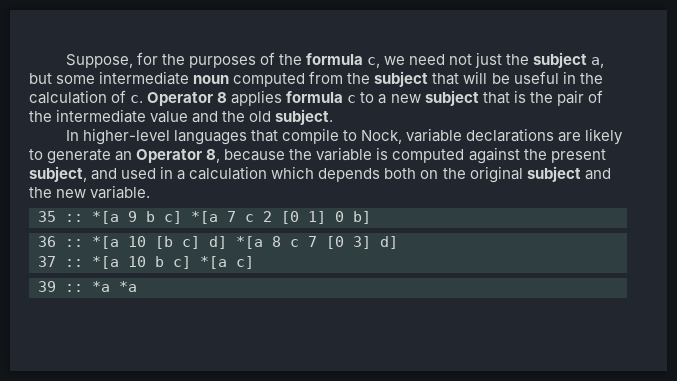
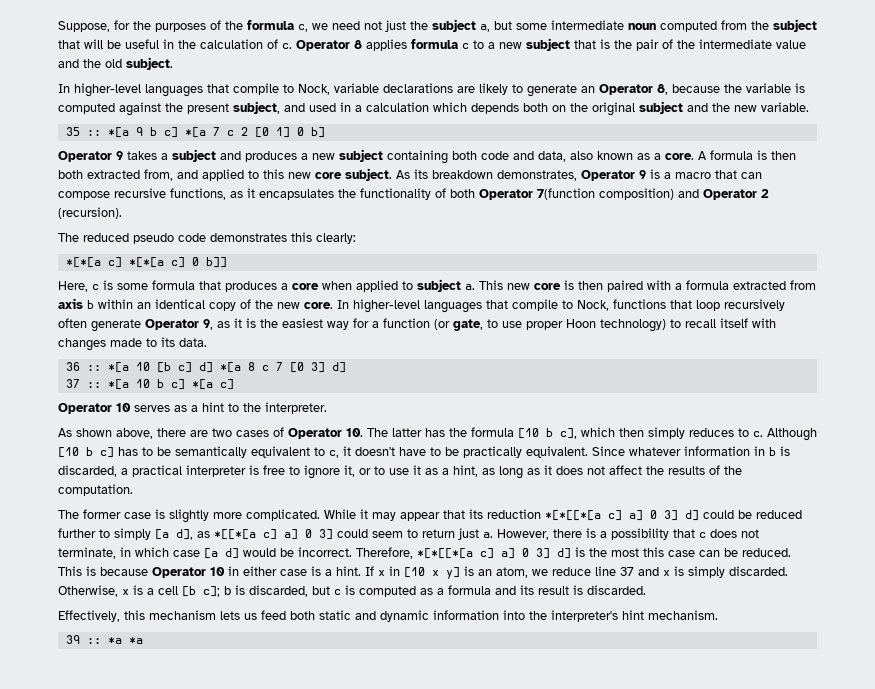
+ Operator 9 takes a subject and produces a new subject containing both code and data, also known as a core. A formula is then both extracted from, and applied to this new core subject. As its breakdown demonstrates, Operator 9 is a macro that can compose recursive functions, as it encapsulates the functionality of both Operator 7(function composition) and Operator 2 (recursion).
+ The reduced pseudo code demonstrates this clearly:
+ *[*[a c] *[*[a c] 0 b]]
+ Here, c is some formula that produces a core when applied to subject a. This new core is then paired with a formula extracted from axis b within an identical copy of the new core. In higher-level languages that compile to Nock, functions that loop recursively often generate Operator 9, as it is the easiest way for a function (or gate, to use proper Hoon technology) to recall itself with changes made to its data.
+ Operator 10 serves as a hint to the interpreter.
+ As shown above, there are two cases of Operator 10. The latter has the formula [10 b c], which then simply reduces to c. Although [10 b c] has to be semantically equivalent to c, it doesn't have to be practically equivalent. Since whatever information in b is discarded, a practical interpreter is free to ignore it, or to use it as a hint, as long as it does not affect the results of the computation.
+ The former case is slightly more complicated. While it may appear that its reduction *[*[[*[a c] a] 0 3] d] could be reduced further to simply [a d], as *[[*[a c] a] 0 3] could seem to return just a. However, there is a possibility that c does not terminate, in which case [a d] would be incorrect. Therefore, *[*[[*[a c] a] 0 3] d] is the most this case can be reduced. This is because Operator 10 in either case is a hint. If x in [10 x y] is an atom, we reduce line 37 and x is simply discarded. Otherwise, x is a cell [b c]; b is discarded, but c is computed as a formula and its result is discarded.
+ Effectively, this mechanism lets us feed both static and dynamic information into the interpreter's hint mechanism.

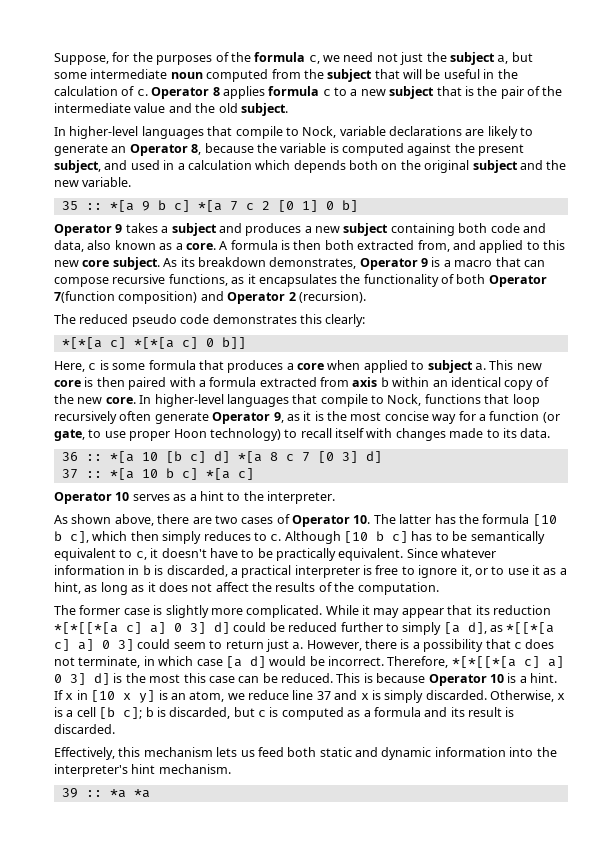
- In higher-level languages that compile to Nock, functions that loop recursively often generate Operator 9, as it is the easiest way for a function (or gate, to use proper Hoon technology) to recall itself with changes made to its data.
+ In higher-level languages that compile to Nock, functions that loop recursively often generate Operator 9, as it is the most concise way for a function (or gate, to use proper Hoon technology) to recall itself with changes made to its data.
- This is because Operator 10 in either case is a hint.
+ This is because Operator 10 is a hint.

